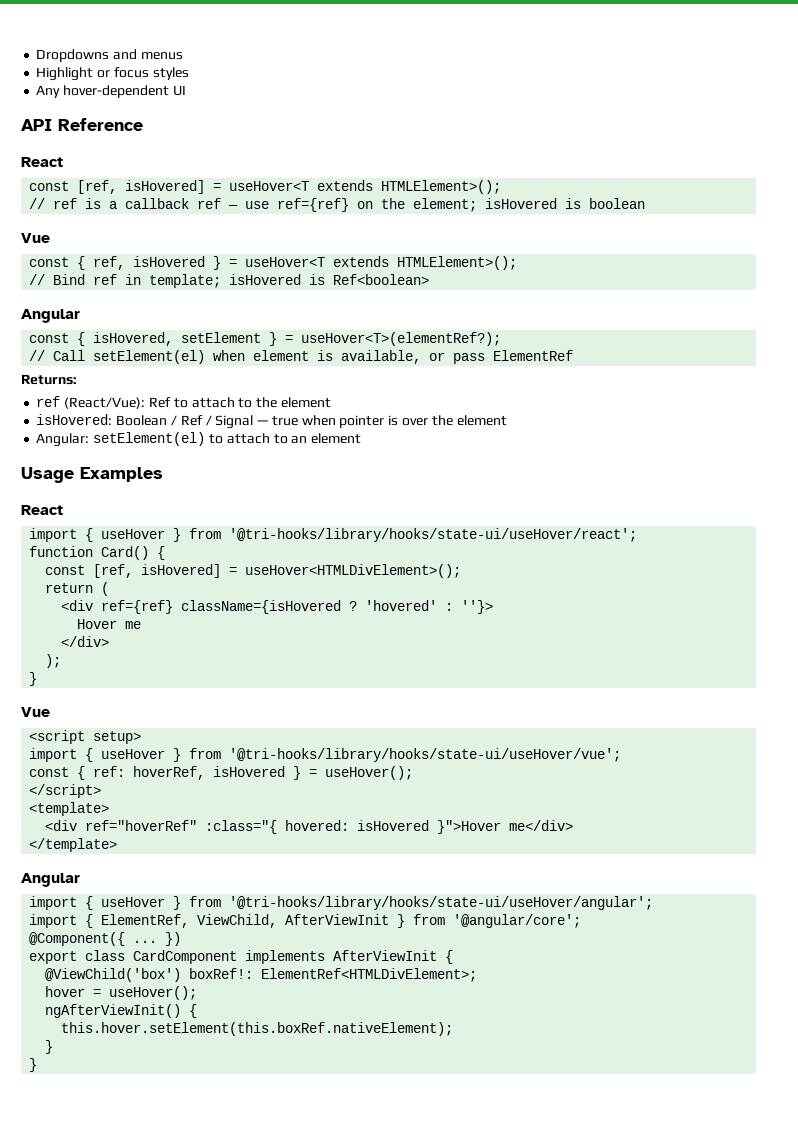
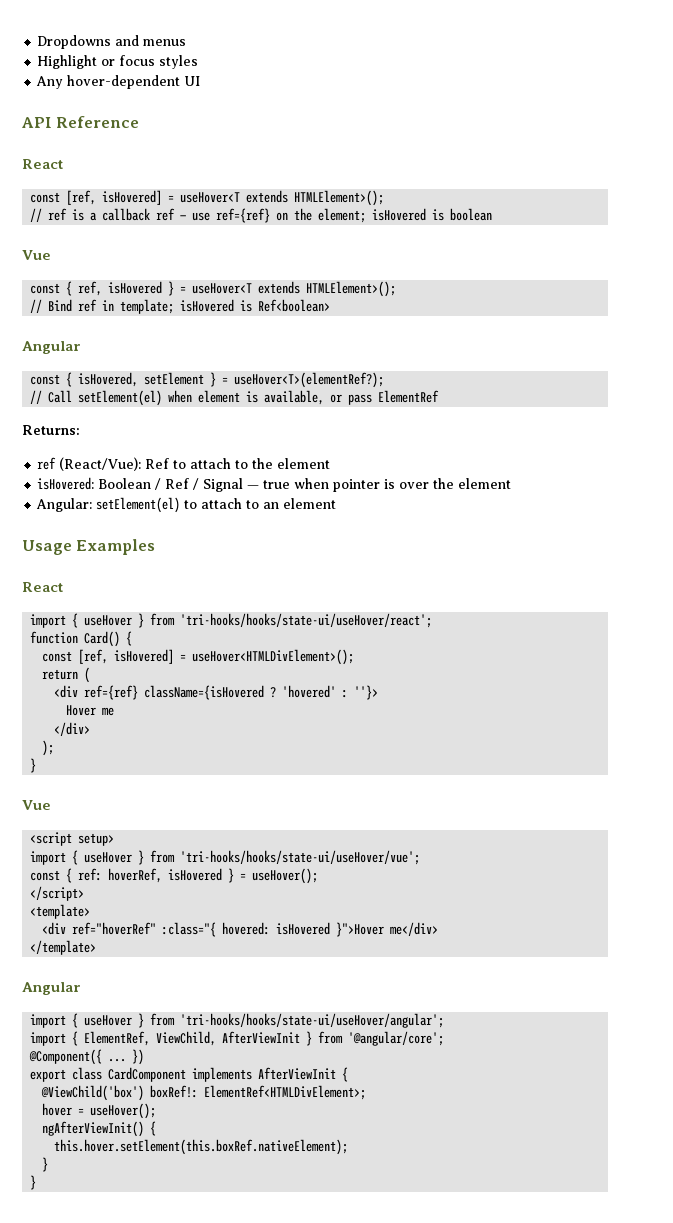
- import { useHover } from '@tri-hooks/library/hooks/state-ui/useHover/react';
+ import { useHover } from 'tri-hooks/hooks/state-ui/useHover/react';
- import { useHover } from '@tri-hooks/library/hooks/state-ui/useHover/vue';
+ import { useHover } from 'tri-hooks/hooks/state-ui/useHover/vue';
- import { useHover } from '@tri-hooks/library/hooks/state-ui/useHover/angular';
+ import { useHover } from 'tri-hooks/hooks/state-ui/useHover/angular';

